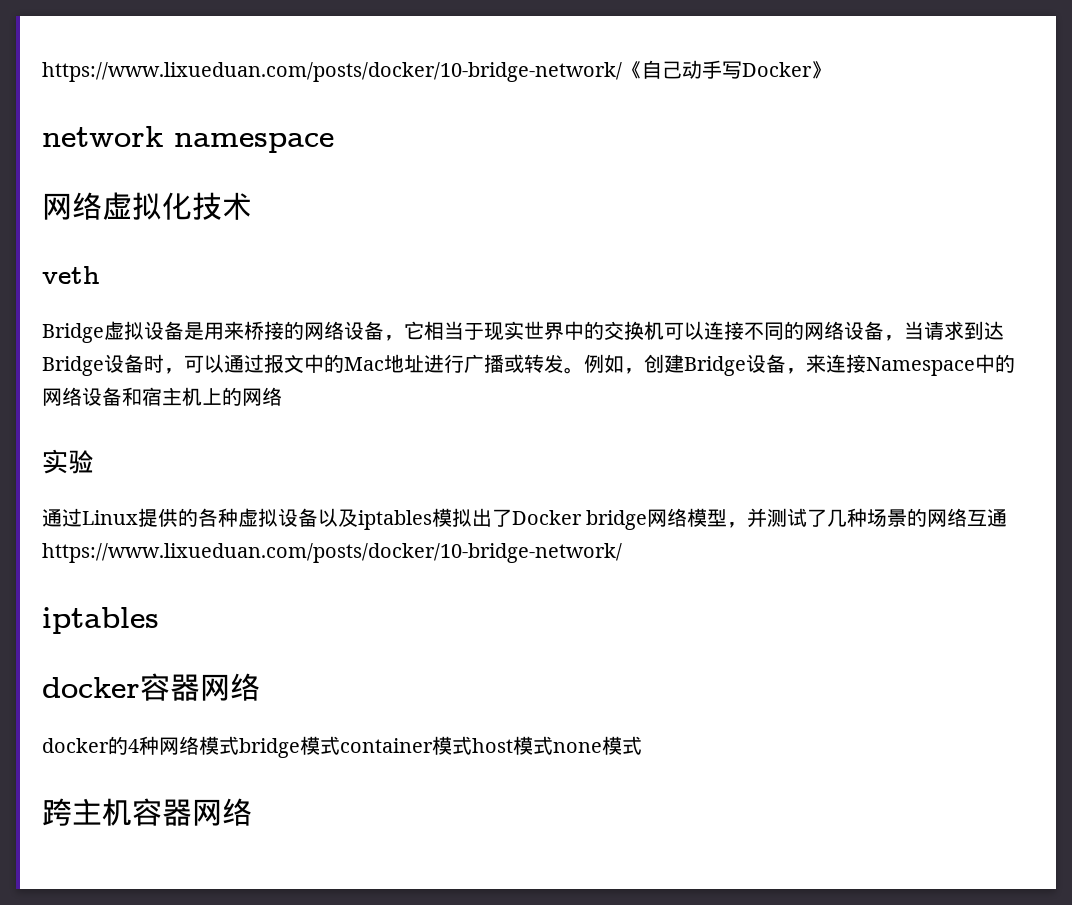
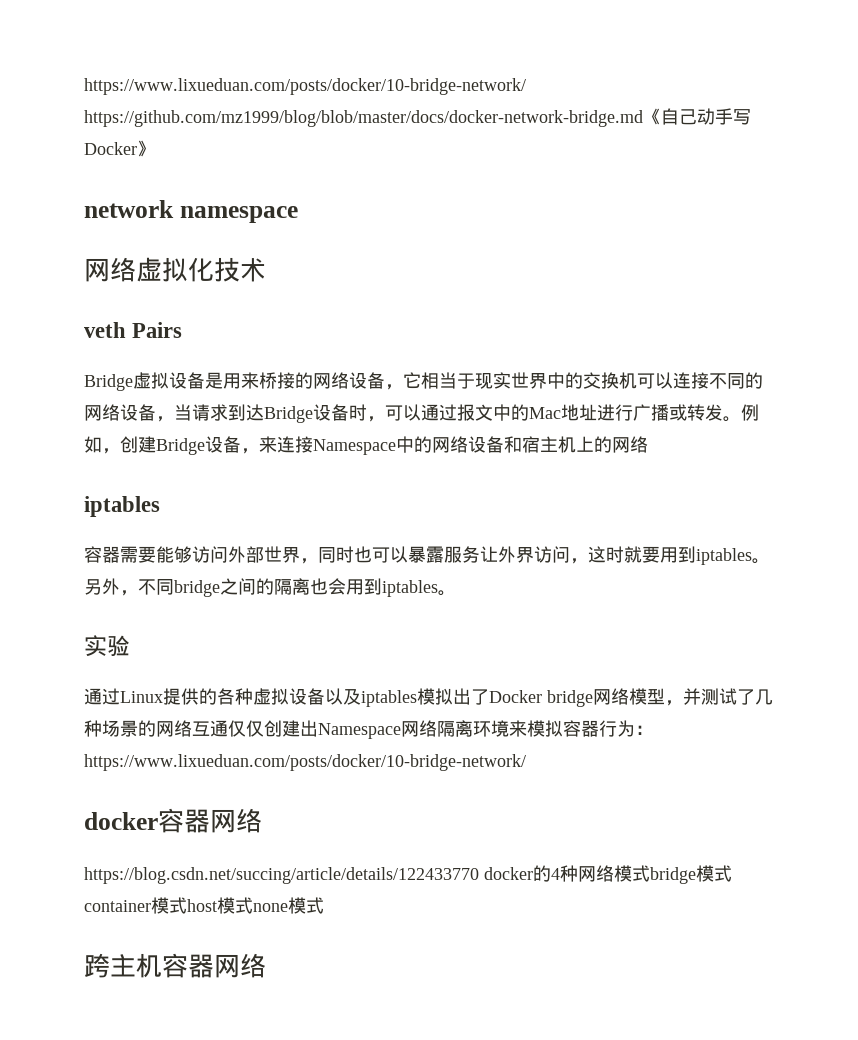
- https://www.lixueduan.com/posts/docker/10-bridge-network/《自己动手写Docker》
+ https://www.lixueduan.com/posts/docker/10-bridge-network/ https://github.com/mz1999/blog/blob/master/docs/docker-network-bridge.md《自己动手写Docker》
- veth
+ veth Pairs
  例如，创建Bridge设备，来连接Namespace中的网络设备和宿主机上的网络
+ iptables
+ 容器需要能够访问外部世界，同时也可以暴露服务让外界访问，这时就要用到iptables。另外，不同bridge之间的隔离也会用到iptables。
- 通过Linux提供的各种虚拟设备以及iptables模拟出了Docker bridge网络模型，并测试了几种场景的网络互通https://www.lixueduan.com/posts/docker/10-bridge-network/
- iptables
+ 通过Linux提供的各种虚拟设备以及iptables模拟出了Docker bridge网络模型，并测试了几种场景的网络互通仅仅创建出Namespace网络隔离环境来模拟容器行为：https://www.lixueduan.com/posts/docker/10-bridge-network/
- docker的4种网络模式bridge模式container模式host模式none模式
+ https://blog.csdn.net/succing/article/details/122433770 docker的4种网络模式bridge模式container模式host模式none模式

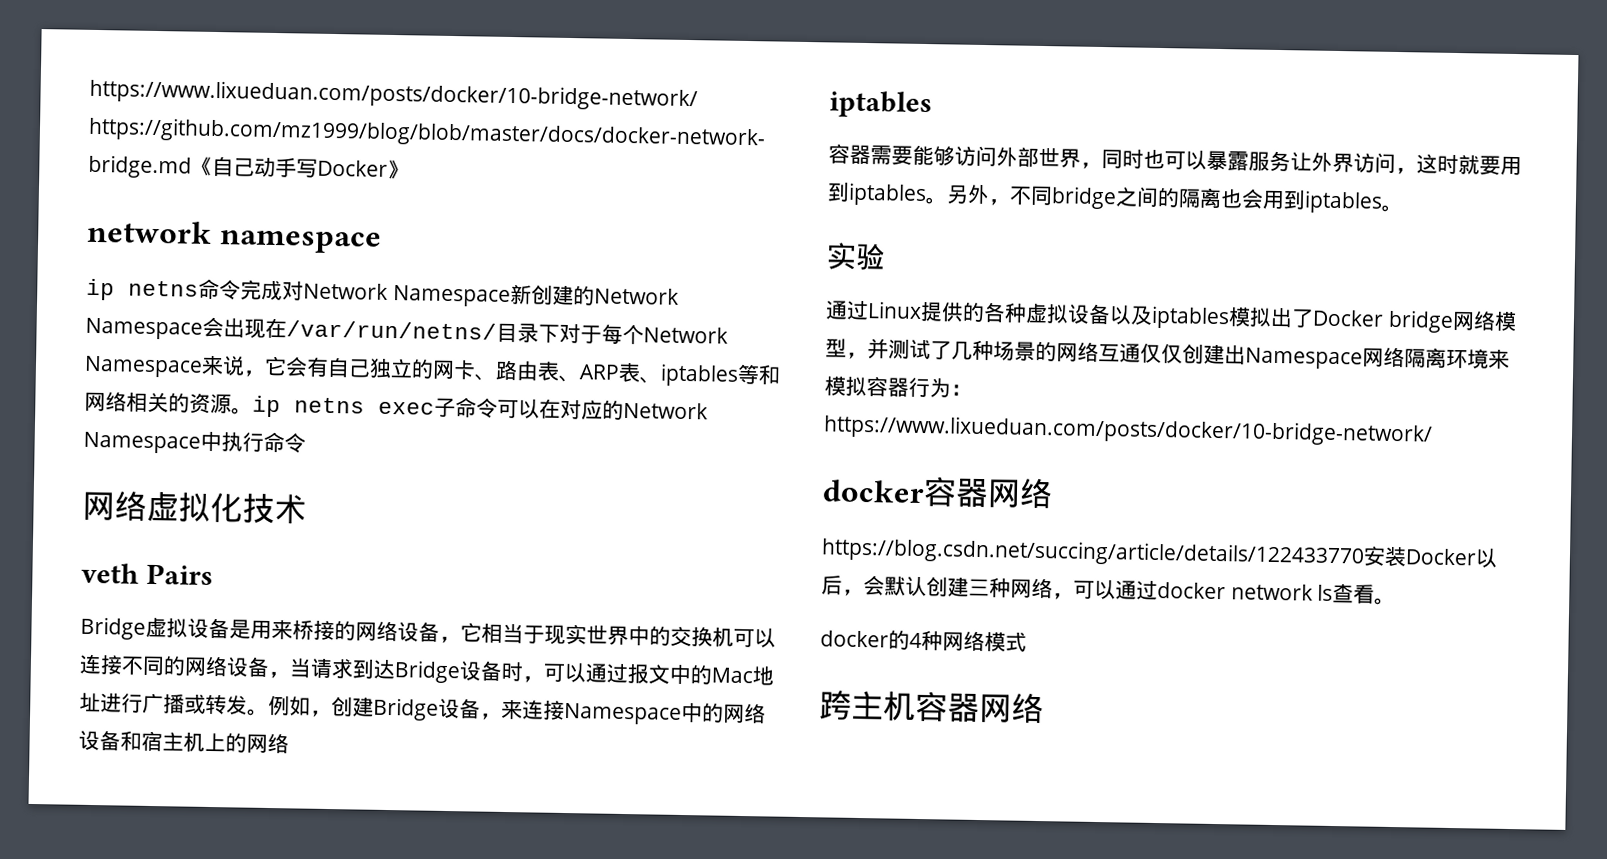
+ ip netns命令完成对Network Namespace新创建的Network Namespace会出现在/var/run/netns/目录下对于每个Network Namespace来说，它会有自己独立的网卡、路由表、ARP表、iptables等和网络相关的资源。ip netns exec子命令可以在对应的Network Namespace中执行命令
- https://blog.csdn.net/succing/article/details/122433770 docker的4种网络模式bridge模式container模式host模式none模式
+ https://blog.csdn.net/succing/article/details/122433770安装Docker以后，会默认创建三种网络，可以通过docker network ls查看。
+ docker的4种网络模式

